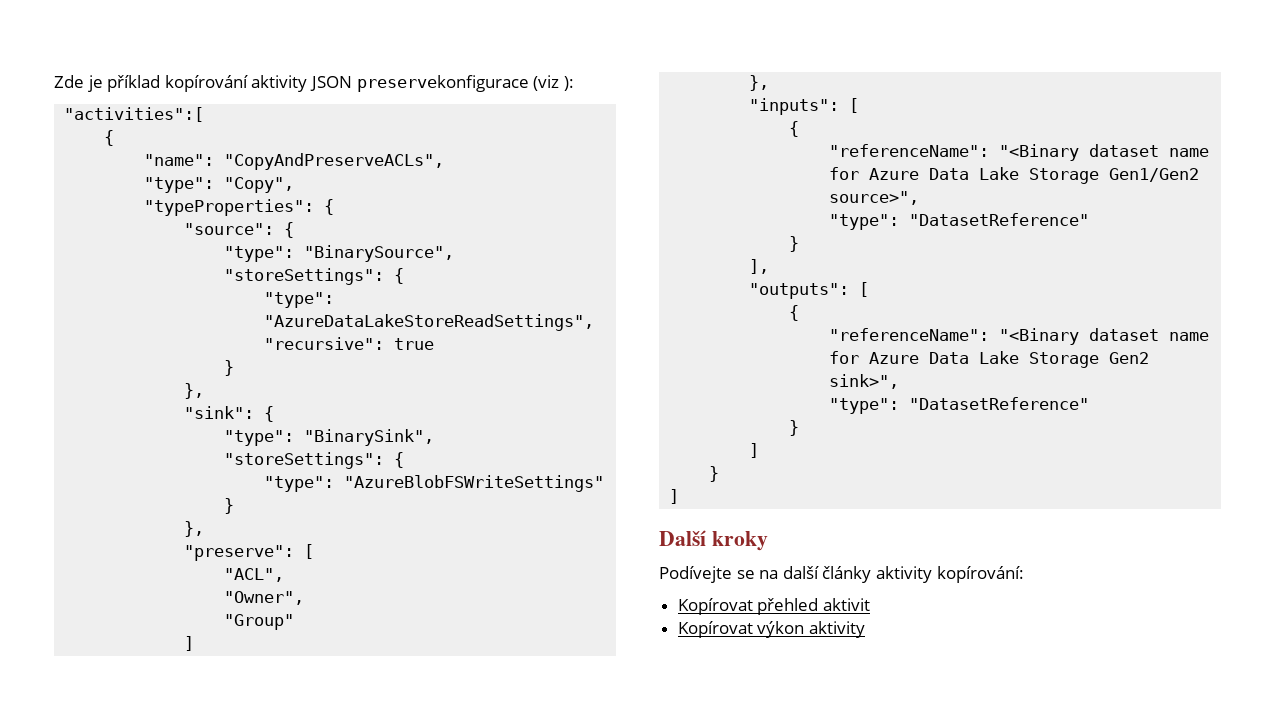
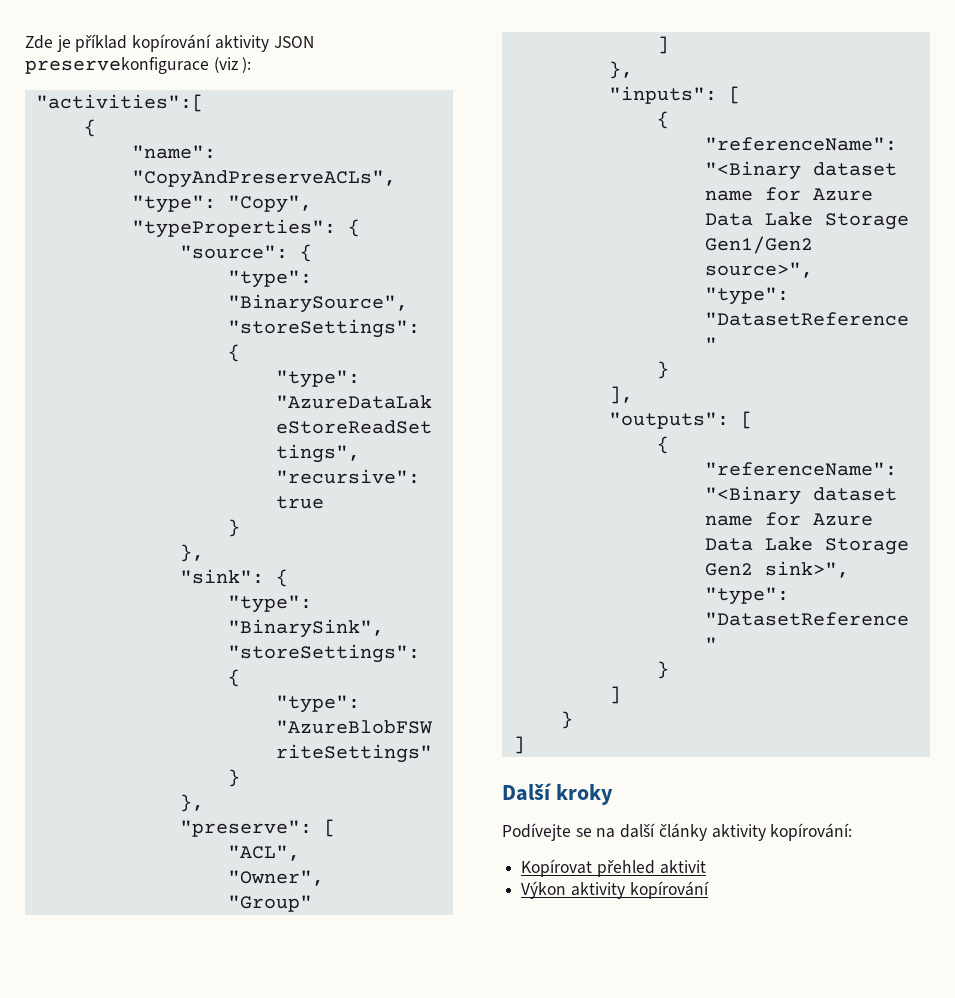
- Kopírovat výkon aktivity
+ Výkon aktivity kopírování

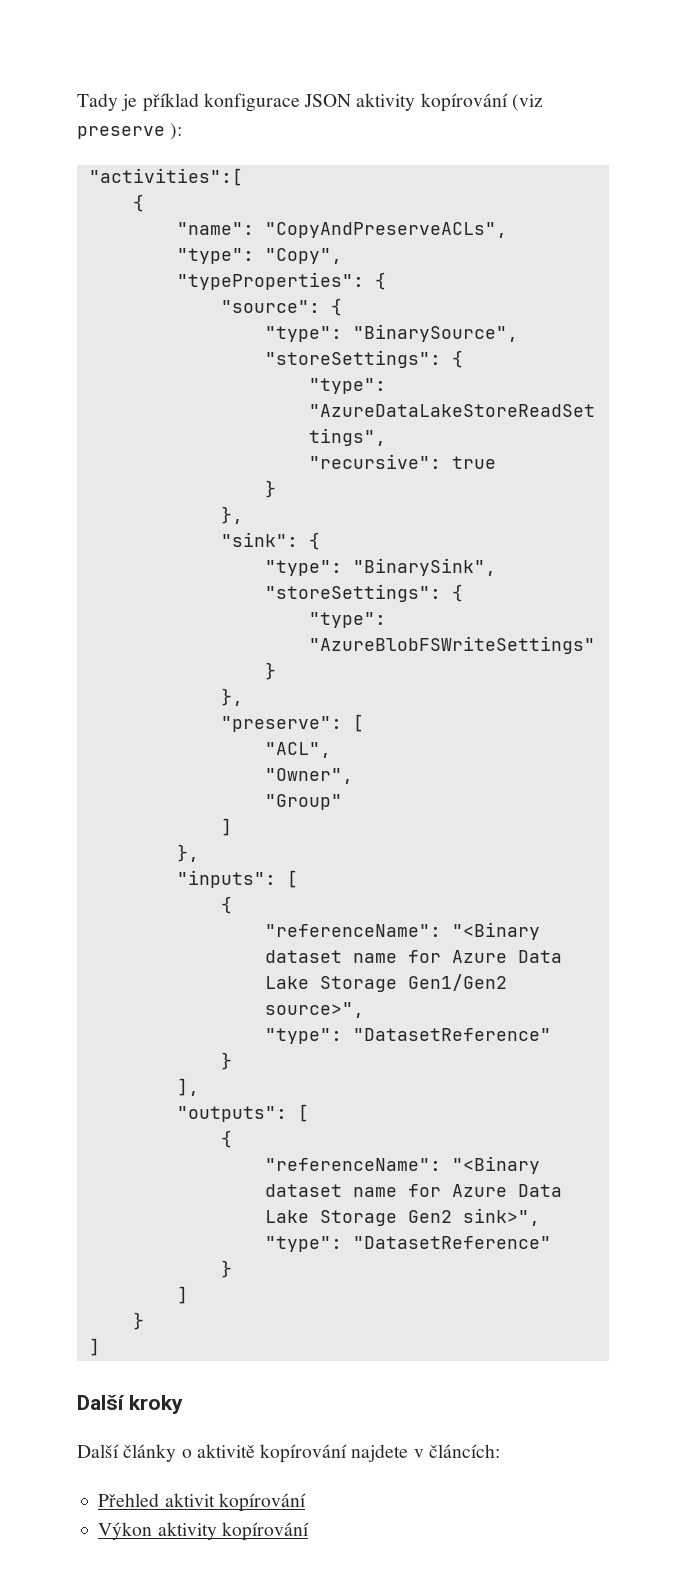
- Zde je příklad kopírování aktivity JSON preservekonfigurace (viz ):
+ Tady je příklad konfigurace JSON aktivity kopírování (viz preserve ):
- Podívejte se na další články aktivity kopírování:
- Kopírovat přehled aktivit
+ Další články o aktivitě kopírování najdete v článcích:
+ Přehled aktivit kopírování

